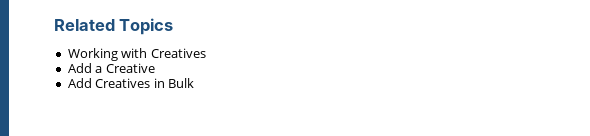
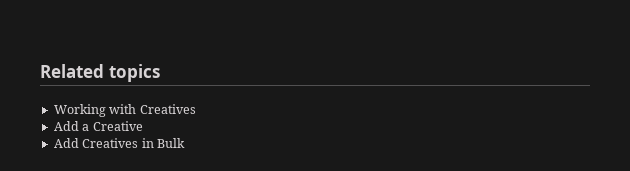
- Related Topics
+ Related topics

